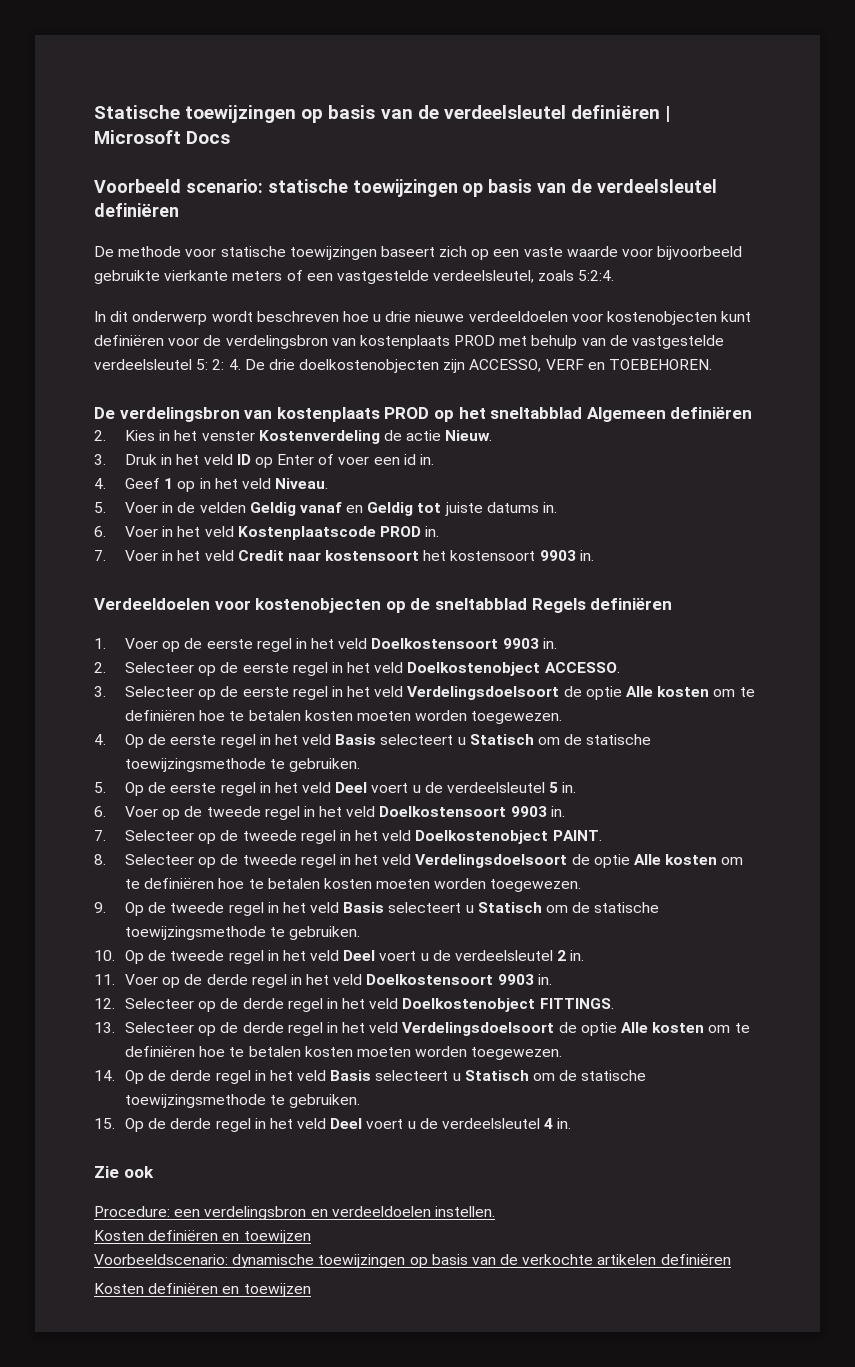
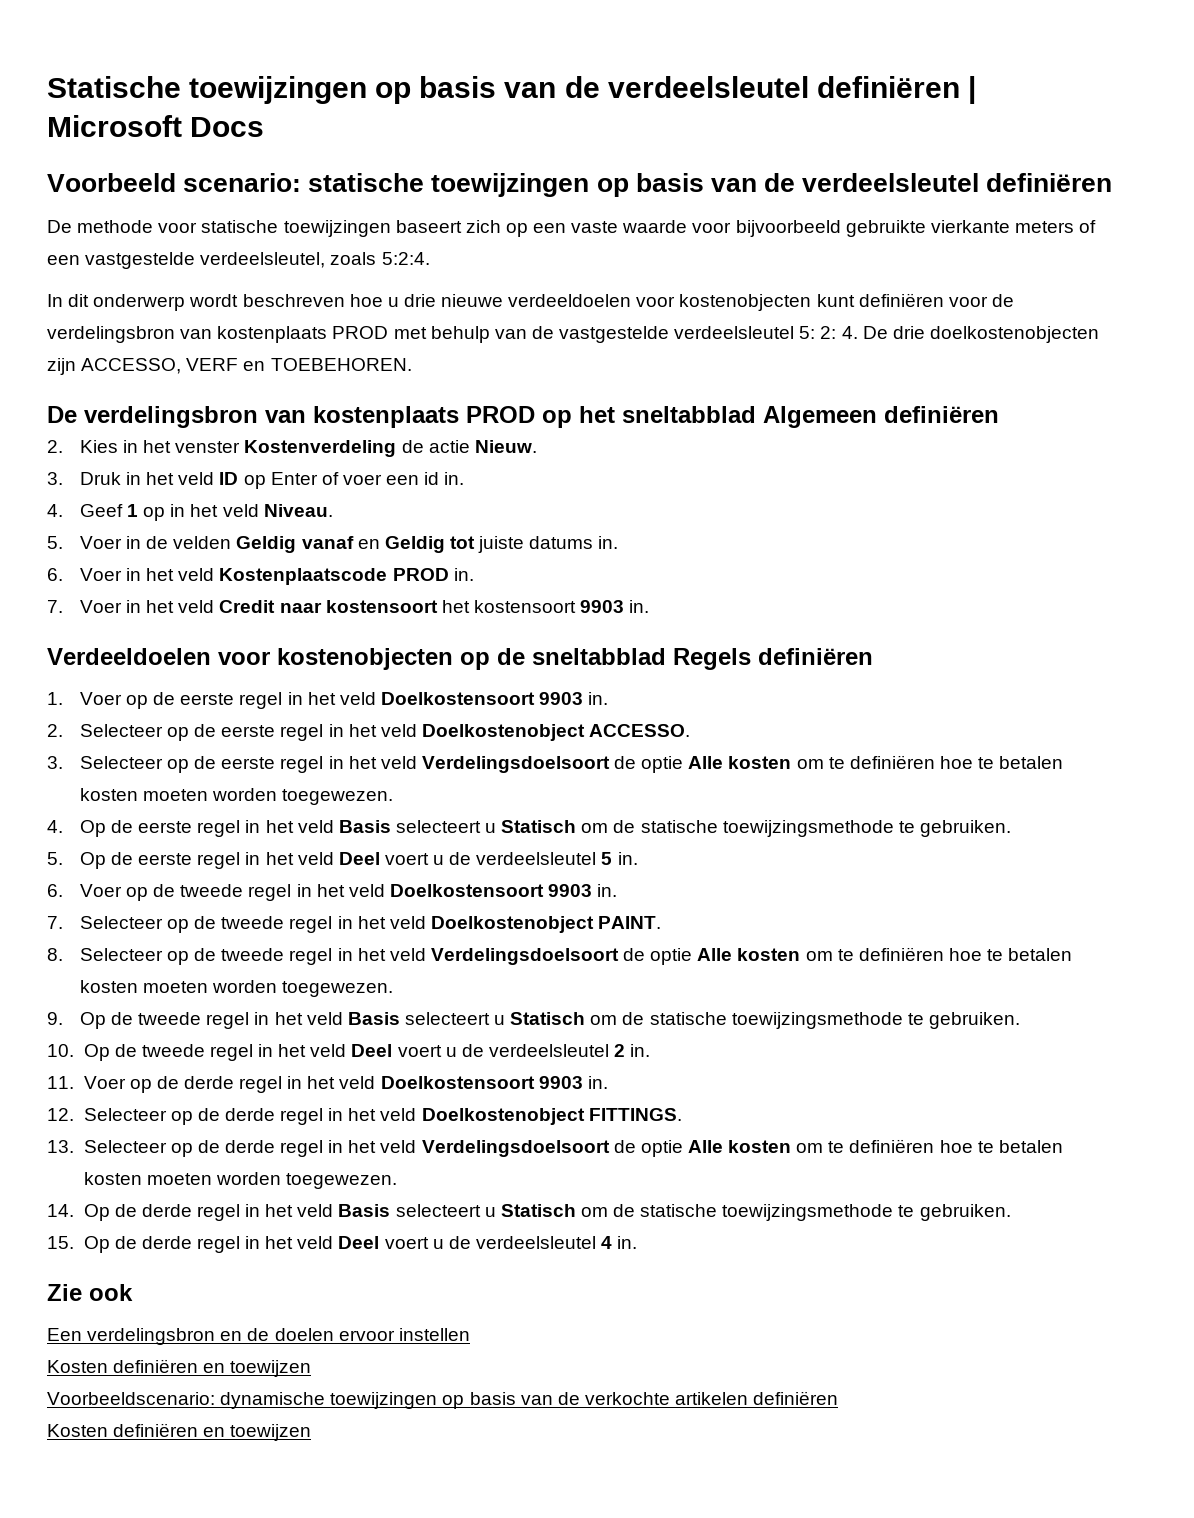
- Procedure: een verdelingsbron en verdeeldoelen instellen.
+ Een verdelingsbron en de doelen ervoor instellen

